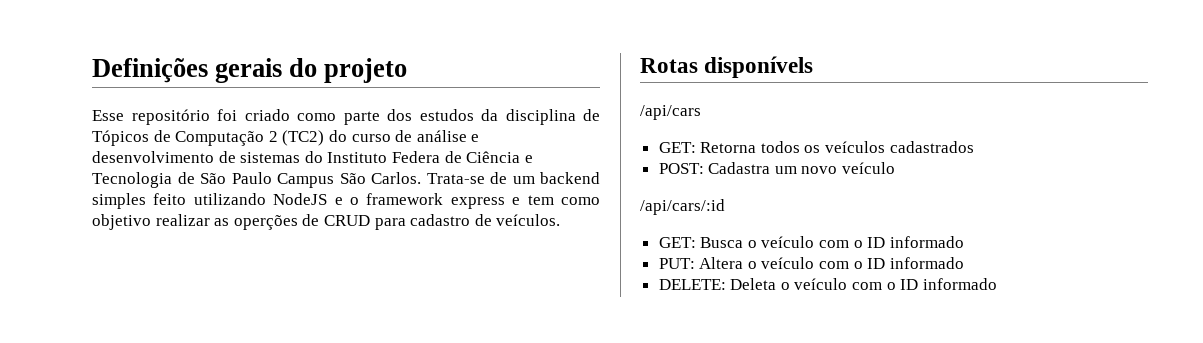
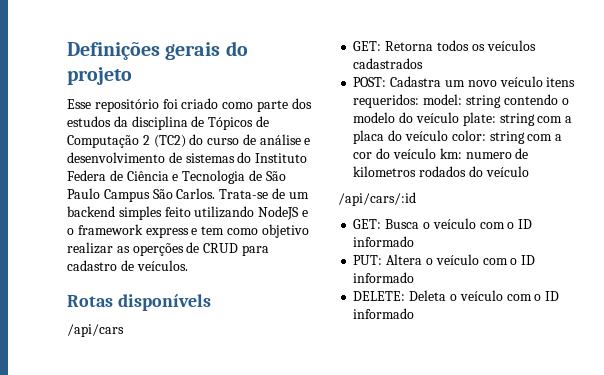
- POST: Cadastra um novo veículo
+ POST: Cadastra um novo veículo itens requeridos: model: string contendo o modelo do veículo plate: string com a placa do veículo color: string com a cor do veículo km: numero de kilometros rodados do veículo

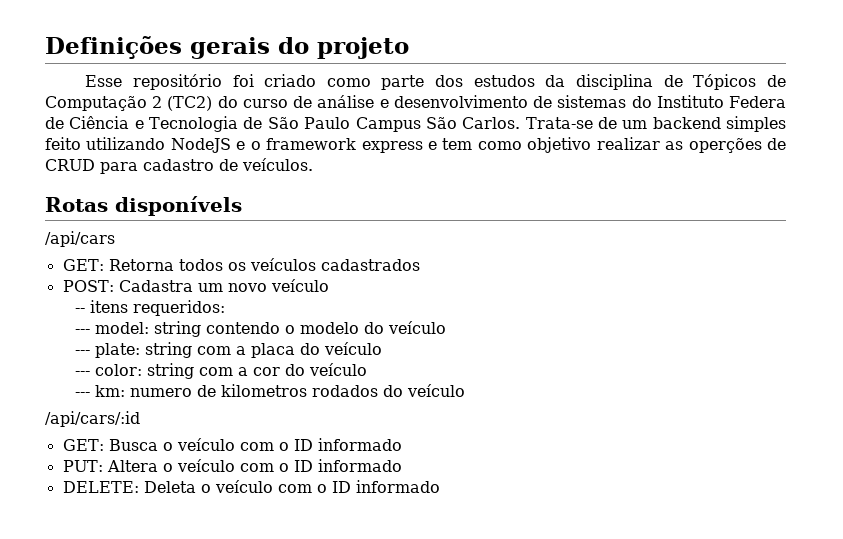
- POST: Cadastra um novo veículo itens requeridos: model: string contendo o modelo do veículo plate: string com a placa do veículo color: string com a cor do veículo km: numero de kilometros rodados do veículo
+ POST: Cadastra um novo veículo
+ -- itens requeridos:
+ --- model: string contendo o modelo do veículo
+ --- plate: string com a placa do veículo
+ --- color: string com a cor do veículo
+ --- km: numero de kilometros rodados do veículo

